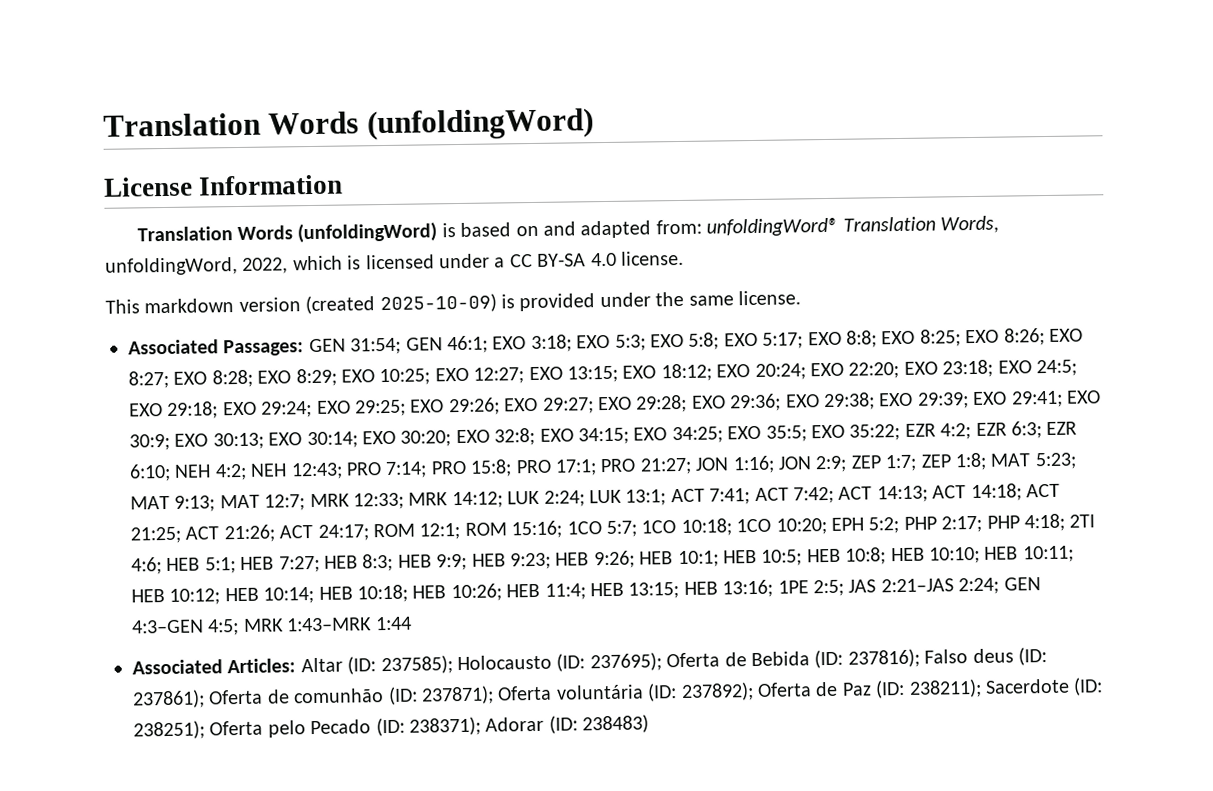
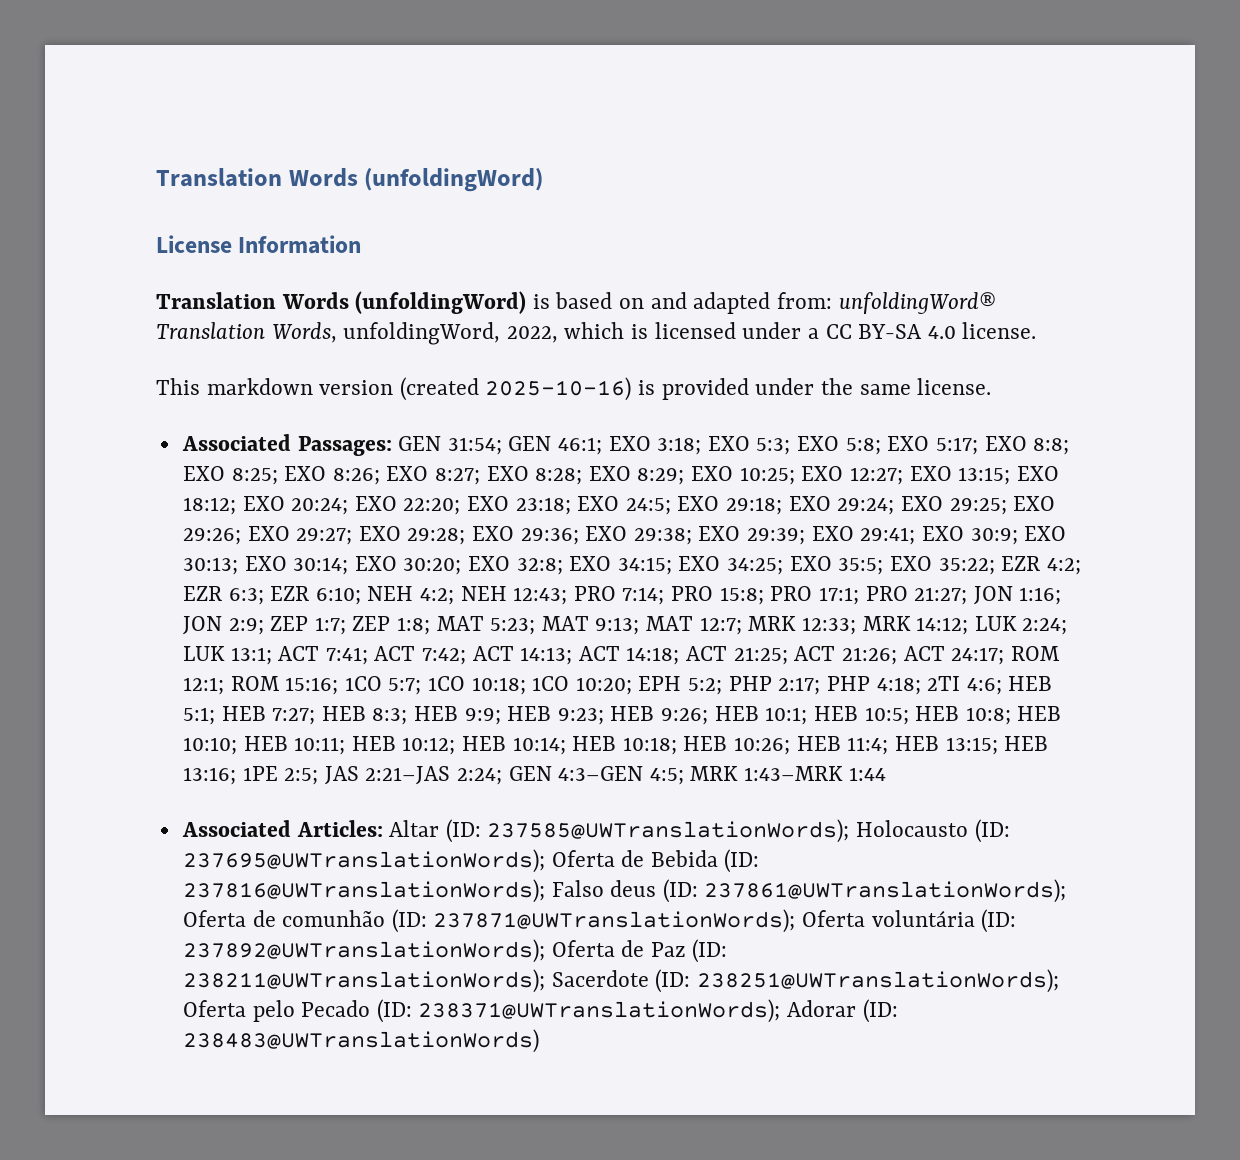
- This markdown version (created 2025-10-09) is provided under the same license.
+ This markdown version (created 2025-10-16) is provided under the same license.
- Associated Articles: Altar (ID: 237585); Holocausto (ID: 237695); Oferta de Bebida (ID: 237816); Falso deus (ID: 237861); Oferta de comunhão (ID: 237871); Oferta voluntária (ID: 237892); Oferta de Paz (ID: 238211); Sacerdote (ID: 238251); Oferta pelo Pecado (ID: 238371); Adorar (ID: 238483)
+ Associated Articles: Altar (ID: 237585@UWTranslationWords); Holocausto (ID: 237695@UWTranslationWords); Oferta de Bebida (ID: 237816@UWTranslationWords); Falso deus (ID: 237861@UWTranslationWords); Oferta de comunhão (ID: 237871@UWTranslationWords); Oferta voluntária (ID: 237892@UWTranslationWords); Oferta de Paz (ID: 238211@UWTranslationWords); Sacerdote (ID: 238251@UWTranslationWords); Oferta pelo Pecado (ID: 238371@UWTranslationWords); Adorar (ID: 238483@UWTranslationWords)

